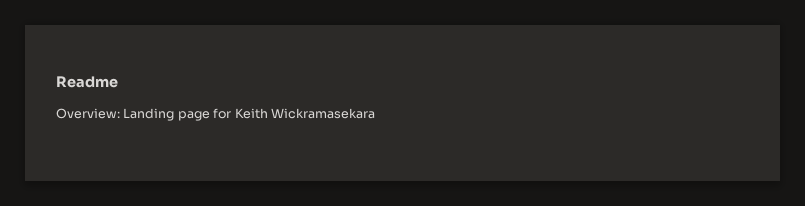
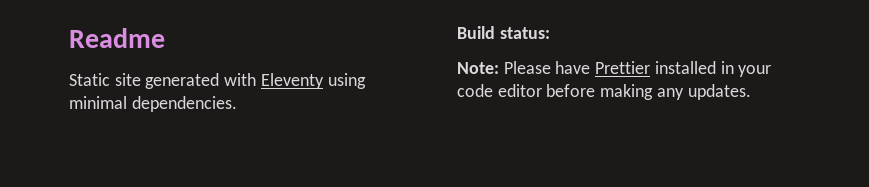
- Overview: Landing page for Keith Wickramasekara
+ Static site generated with Eleventy using minimal dependencies.
+ Build status:
+ Note: Please have Prettier installed in your code editor before making any updates.

